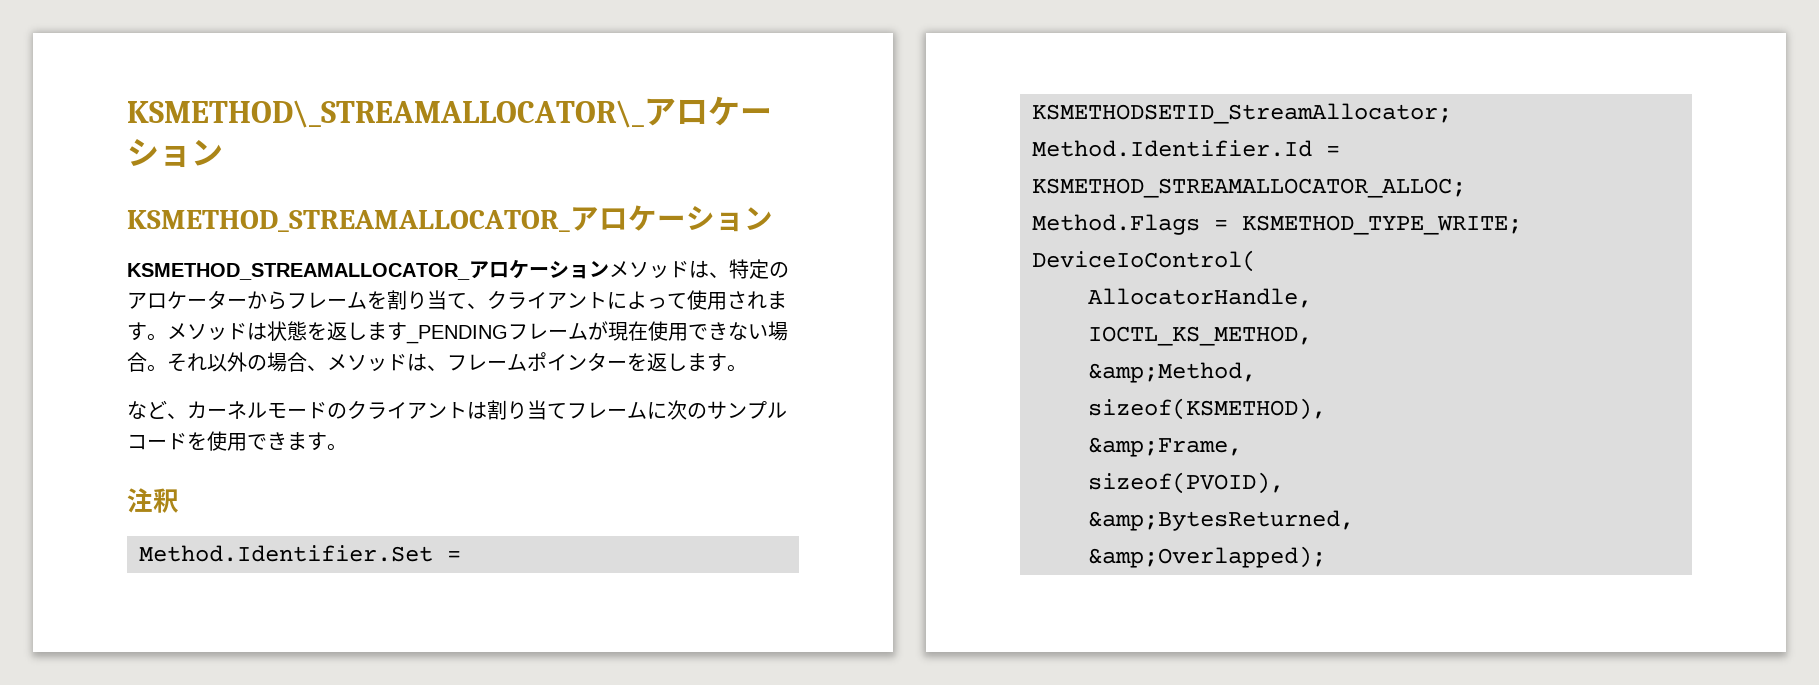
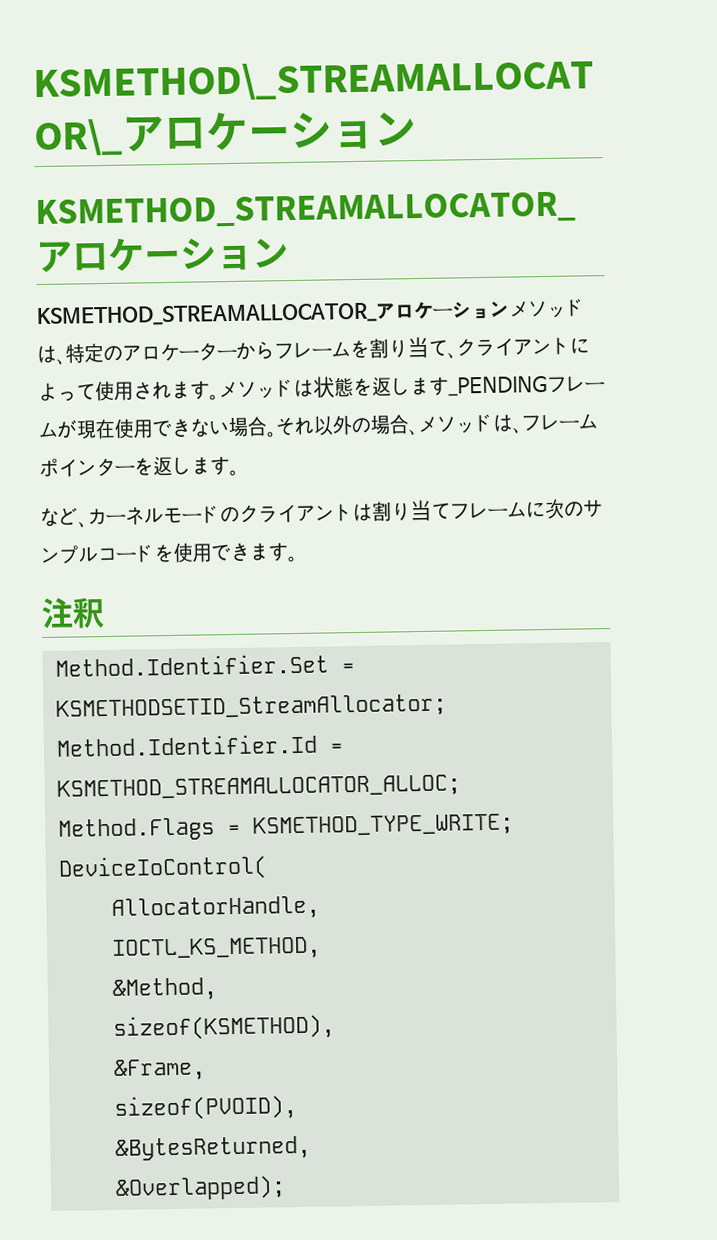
- &amp;Method,
+ &Method,
- &amp;Frame,
+ &Frame,
- &amp;BytesReturned,
- &amp;Overlapped);
+ &BytesReturned,
+ &Overlapped);

